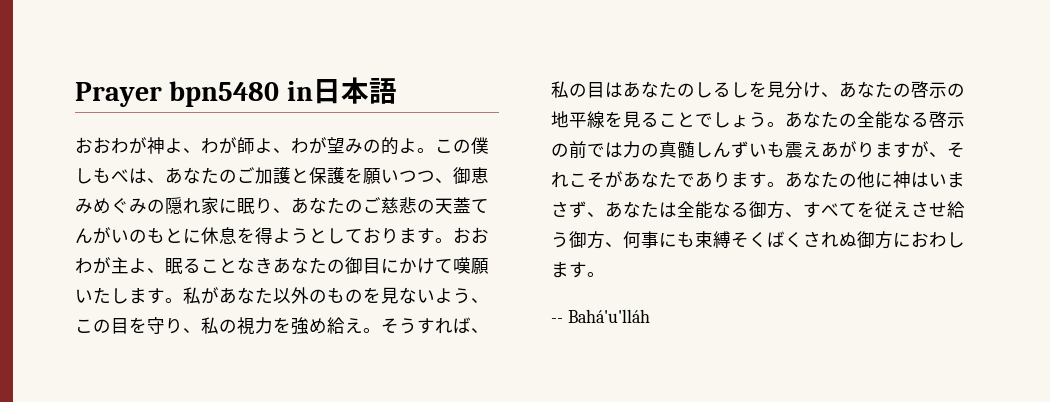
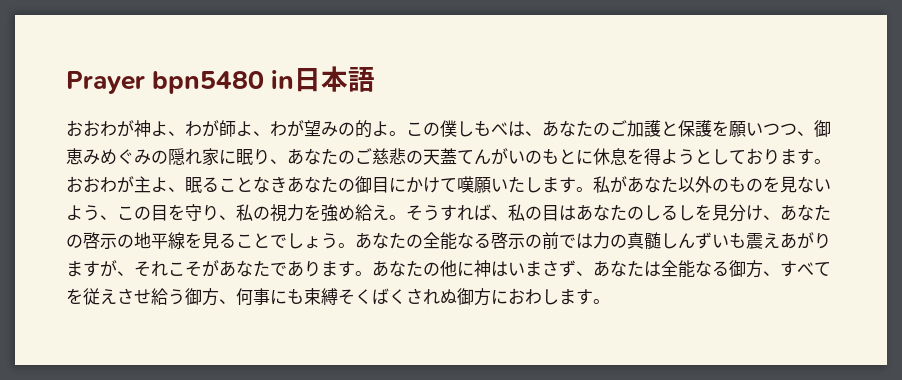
- -- Bahá'u'lláh

